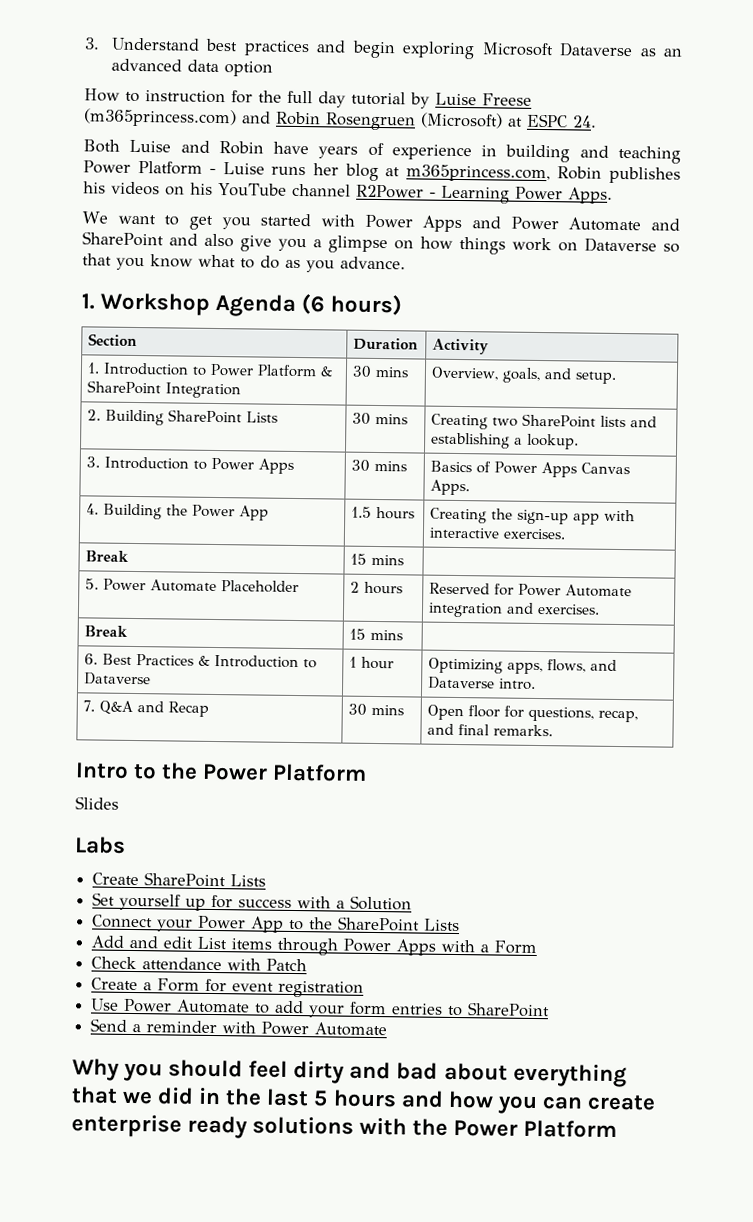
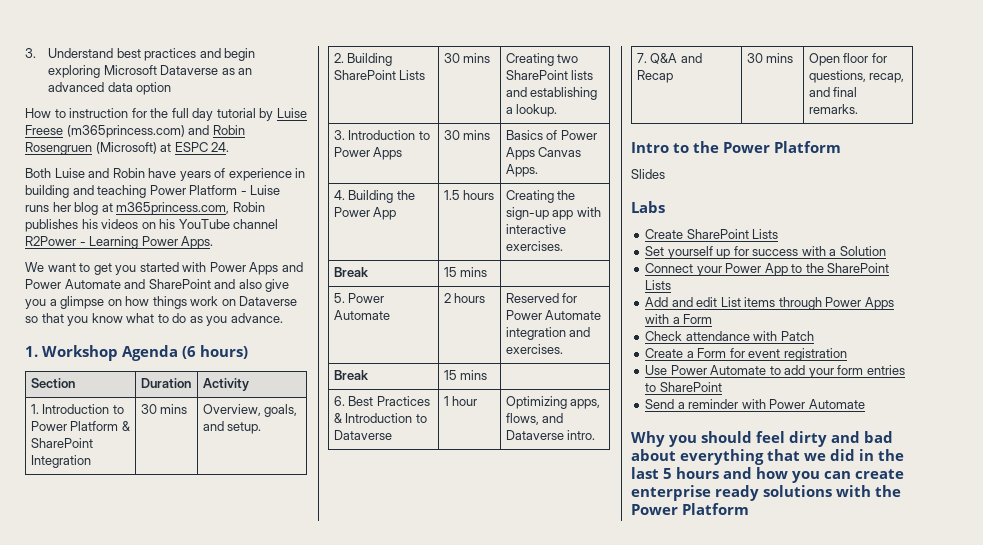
- 5. Power Automate Placeholder | 2 hours | Reserved for Power Automate integration and exercises.
+ 5. Power Automate | 2 hours | Reserved for Power Automate integration and exercises.

